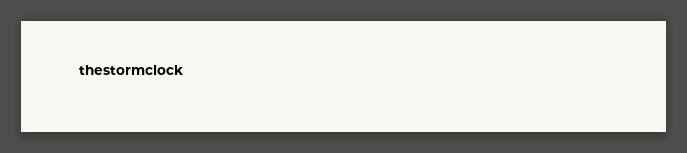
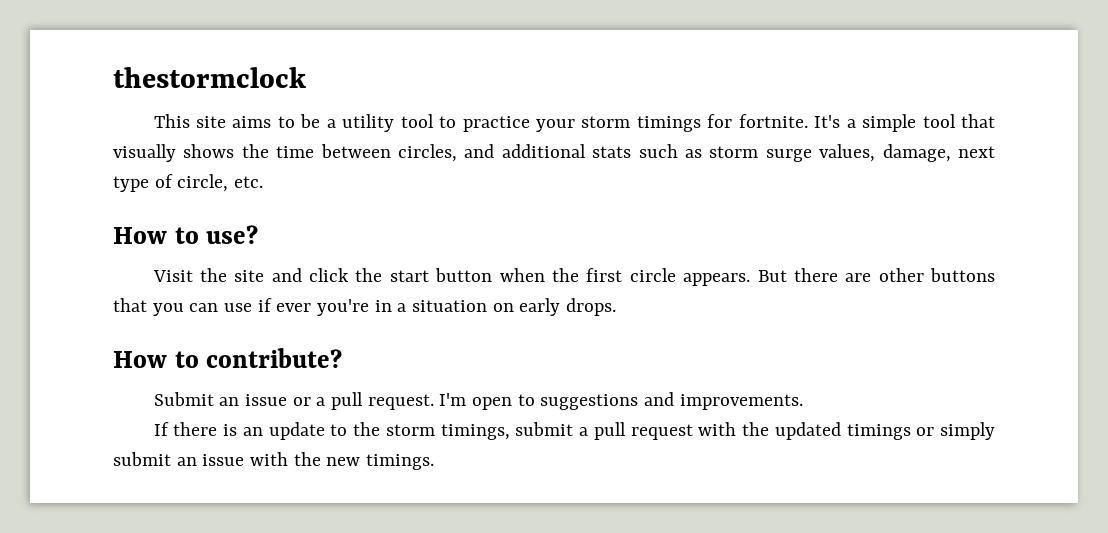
+ This site aims to be a utility tool to practice your storm timings for fortnite. It's a simple tool that visually shows the time between circles, and additional stats such as storm surge values, damage, next type of circle, etc.
+ How to use?
+ Visit the site and click the start button when the first circle appears. But there are other buttons that you can use if ever you're in a situation on early drops.
+ How to contribute?
+ Submit an issue or a pull request. I'm open to suggestions and improvements.
+ If there is an update to the storm timings, submit a pull request with the updated timings or simply submit an issue with the new timings.

